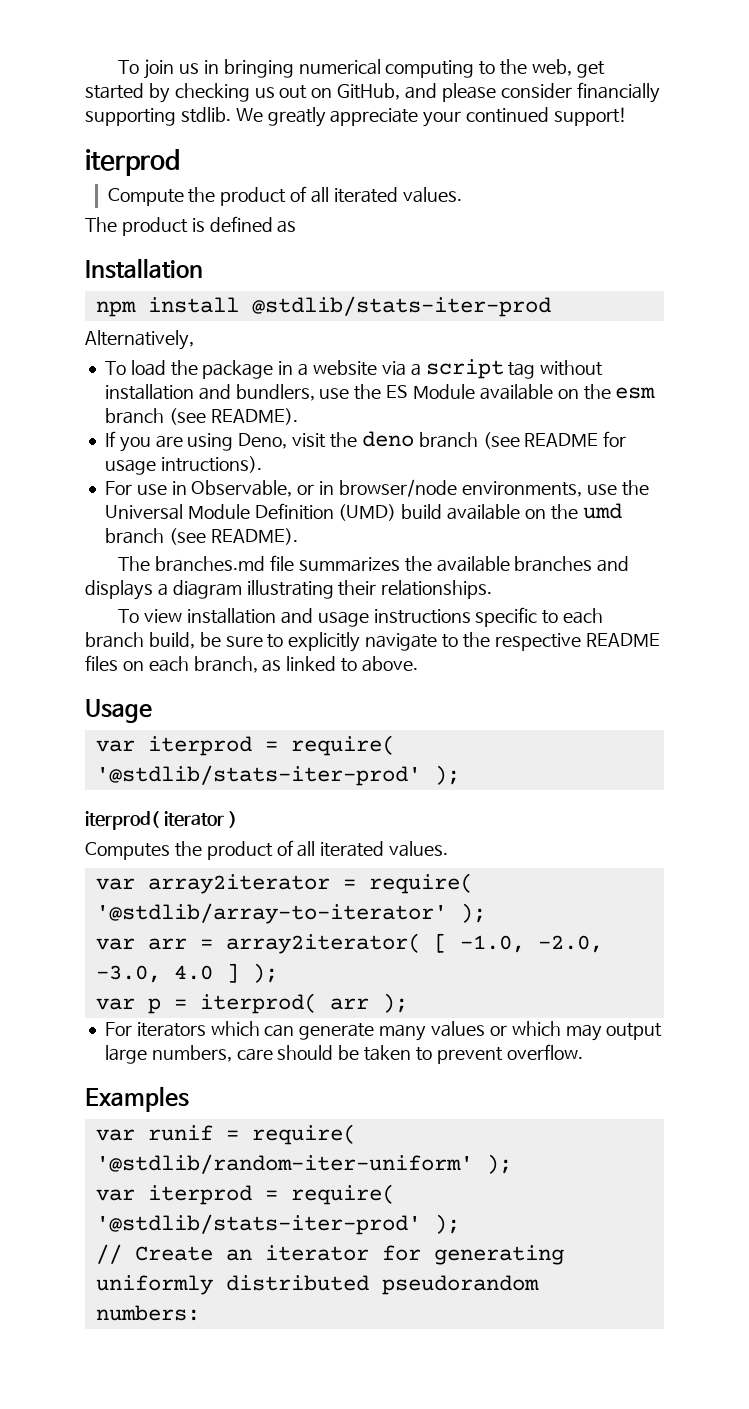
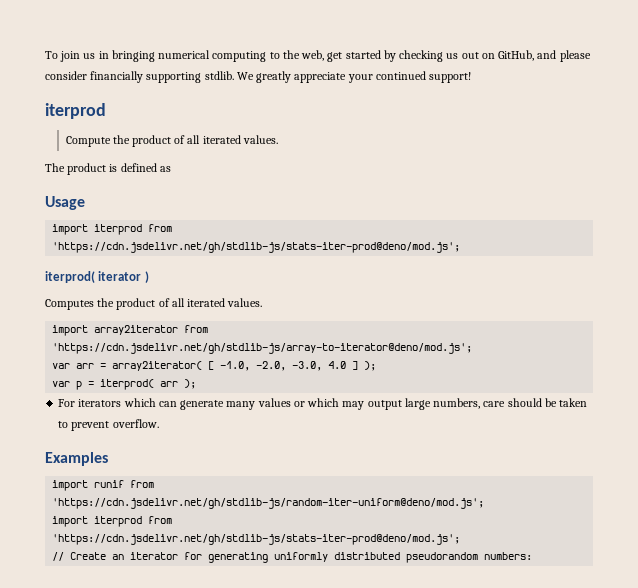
- Installation
- npm install @stdlib/stats-iter-prod
- Alternatively,
- To load the package in a website via a script tag without installation and bundlers, use the ES Module available on the esm branch (see README).
- If you are using Deno, visit the deno branch (see README for usage intructions).
- For use in Observable, or in browser/node environments, use the Universal Module Definition (UMD) build available on the umd branch (see README).
- The branches.md file summarizes the available branches and displays a diagram illustrating their relationships.
- To view installation and usage instructions specific to each branch build, be sure to explicitly navigate to the respective README files on each branch, as linked to above.
  Usage
- var iterprod = require( '@stdlib/stats-iter-prod' );
+ import iterprod from 'https://cdn.jsdelivr.net/gh/stdlib-js/stats-iter-prod@deno/mod.js';
- var array2iterator = require( '@stdlib/array-to-iterator' );
+ import array2iterator from 'https://cdn.jsdelivr.net/gh/stdlib-js/array-to-iterator@deno/mod.js';
- var runif = require( '@stdlib/random-iter-uniform' );
- var iterprod = require( '@stdlib/stats-iter-prod' );
+ import runif from 'https://cdn.jsdelivr.net/gh/stdlib-js/random-iter-uniform@deno/mod.js';
+ import iterprod from 'https://cdn.jsdelivr.net/gh/stdlib-js/stats-iter-prod@deno/mod.js';

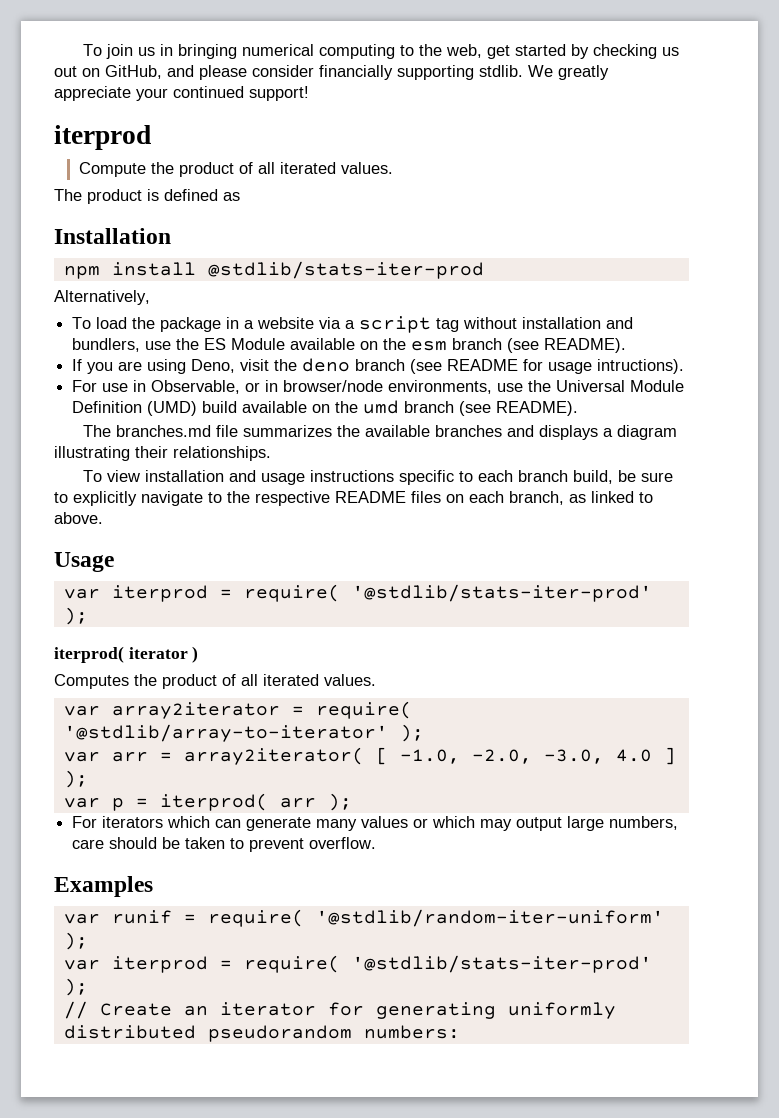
+ Installation
+ npm install @stdlib/stats-iter-prod
+ Alternatively,
+ To load the package in a website via a script tag without installation and bundlers, use the ES Module available on the esm branch (see README).
+ If you are using Deno, visit the deno branch (see README for usage intructions).
+ For use in Observable, or in browser/node environments, use the Universal Module Definition (UMD) build available on the umd branch (see README).
+ The branches.md file summarizes the available branches and displays a diagram illustrating their relationships.
+ To view installation and usage instructions specific to each branch build, be sure to explicitly navigate to the respective README files on each branch, as linked to above.
  Usage
- import iterprod from 'https://cdn.jsdelivr.net/gh/stdlib-js/stats-iter-prod@deno/mod.js';
+ var iterprod = require( '@stdlib/stats-iter-prod' );
- import array2iterator from 'https://cdn.jsdelivr.net/gh/stdlib-js/array-to-iterator@deno/mod.js';
+ var array2iterator = require( '@stdlib/array-to-iterator' );
- import runif from 'https://cdn.jsdelivr.net/gh/stdlib-js/random-iter-uniform@deno/mod.js';
- import iterprod from 'https://cdn.jsdelivr.net/gh/stdlib-js/stats-iter-prod@deno/mod.js';
+ var runif = require( '@stdlib/random-iter-uniform' );
+ var iterprod = require( '@stdlib/stats-iter-prod' );

